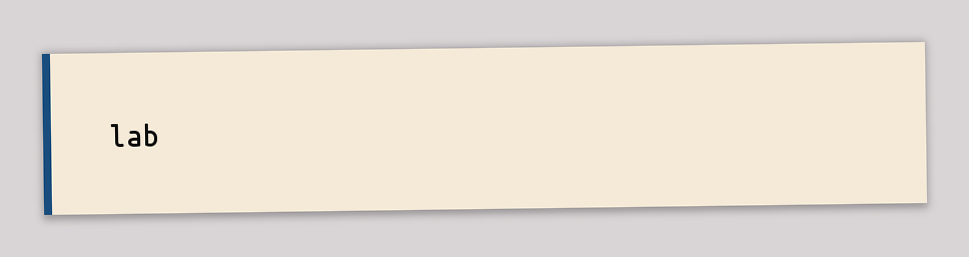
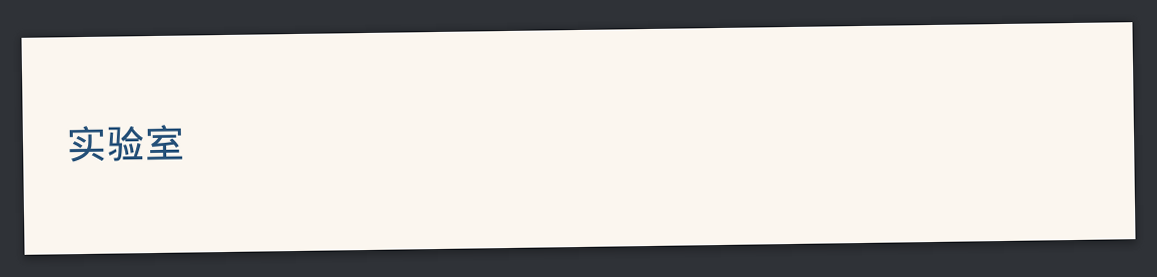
- lab
+ 实验室

